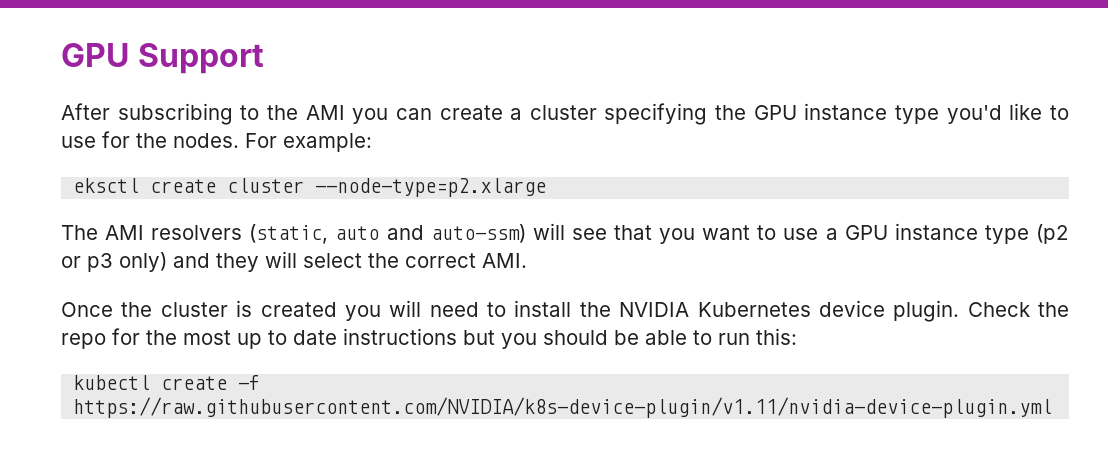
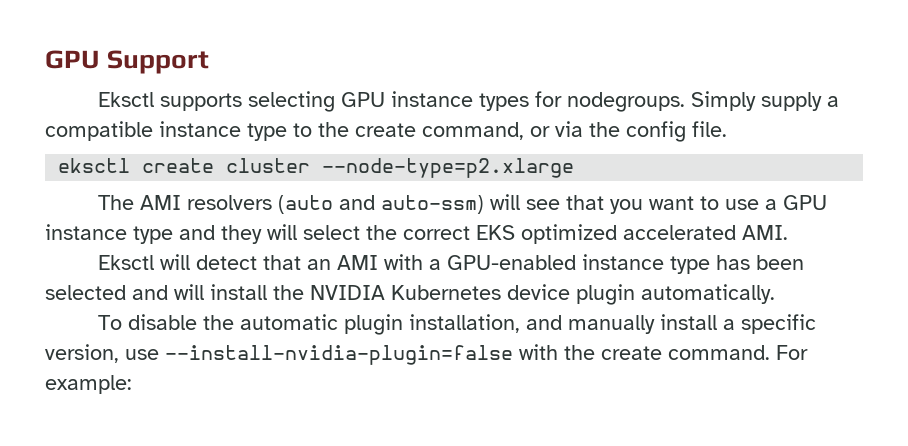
- After subscribing to the AMI you can create a cluster specifying the GPU instance type you'd like to use for the nodes. For example:
+ Eksctl supports selecting GPU instance types for nodegroups. Simply supply a compatible instance type to the create command, or via the config file.
- The AMI resolvers (static, auto and auto-ssm) will see that you want to use a GPU instance type (p2 or p3 only) and they will select the correct AMI.
- Once the cluster is created you will need to install the NVIDIA Kubernetes device plugin. Check the repo for the most up to date instructions but you should be able to run this:
- kubectl create -f https://raw.githubusercontent.com/NVIDIA/k8s-device-plugin/v1.11/nvidia-device-plugin.yml
+ The AMI resolvers (auto and auto-ssm) will see that you want to use a GPU instance type and they will select the correct EKS optimized accelerated AMI.
+ Eksctl will detect that an AMI with a GPU-enabled instance type has been selected and will install the NVIDIA Kubernetes device plugin automatically.
+ To disable the automatic plugin installation, and manually install a specific version, use --install-nvidia-plugin=false with the create command. For example:

